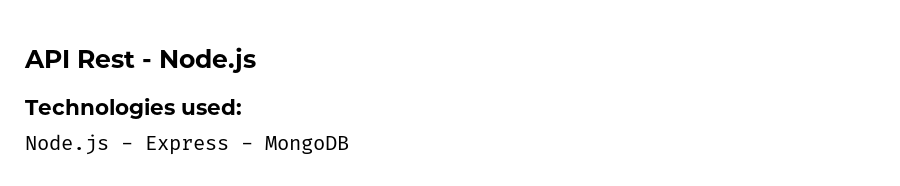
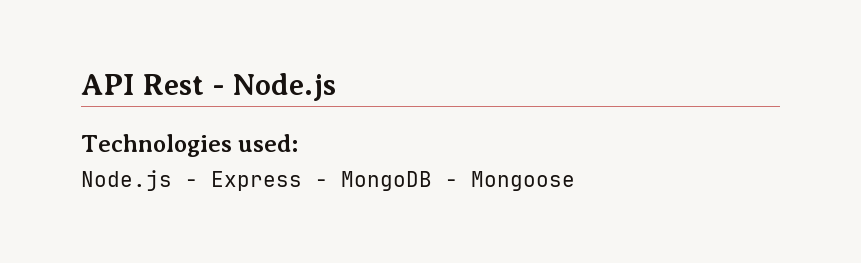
- Node.js - Express - MongoDB
+ Node.js - Express - MongoDB - Mongoose

